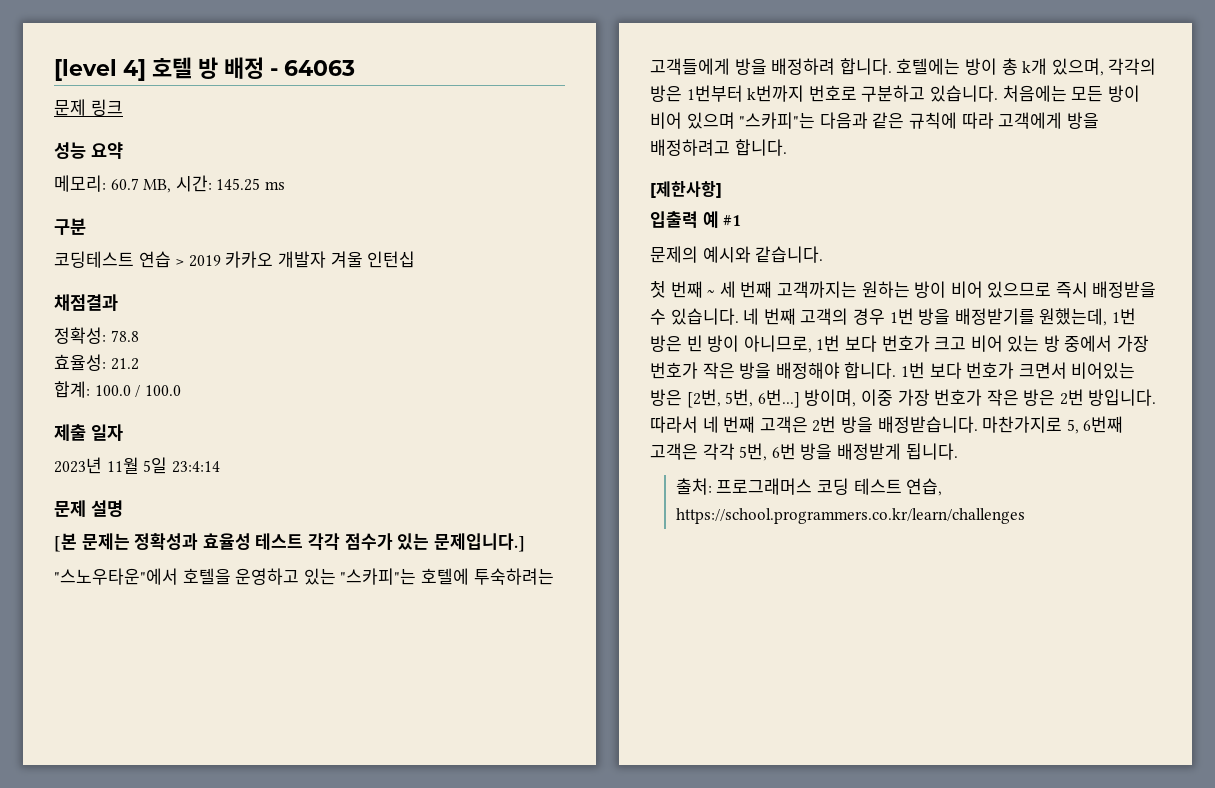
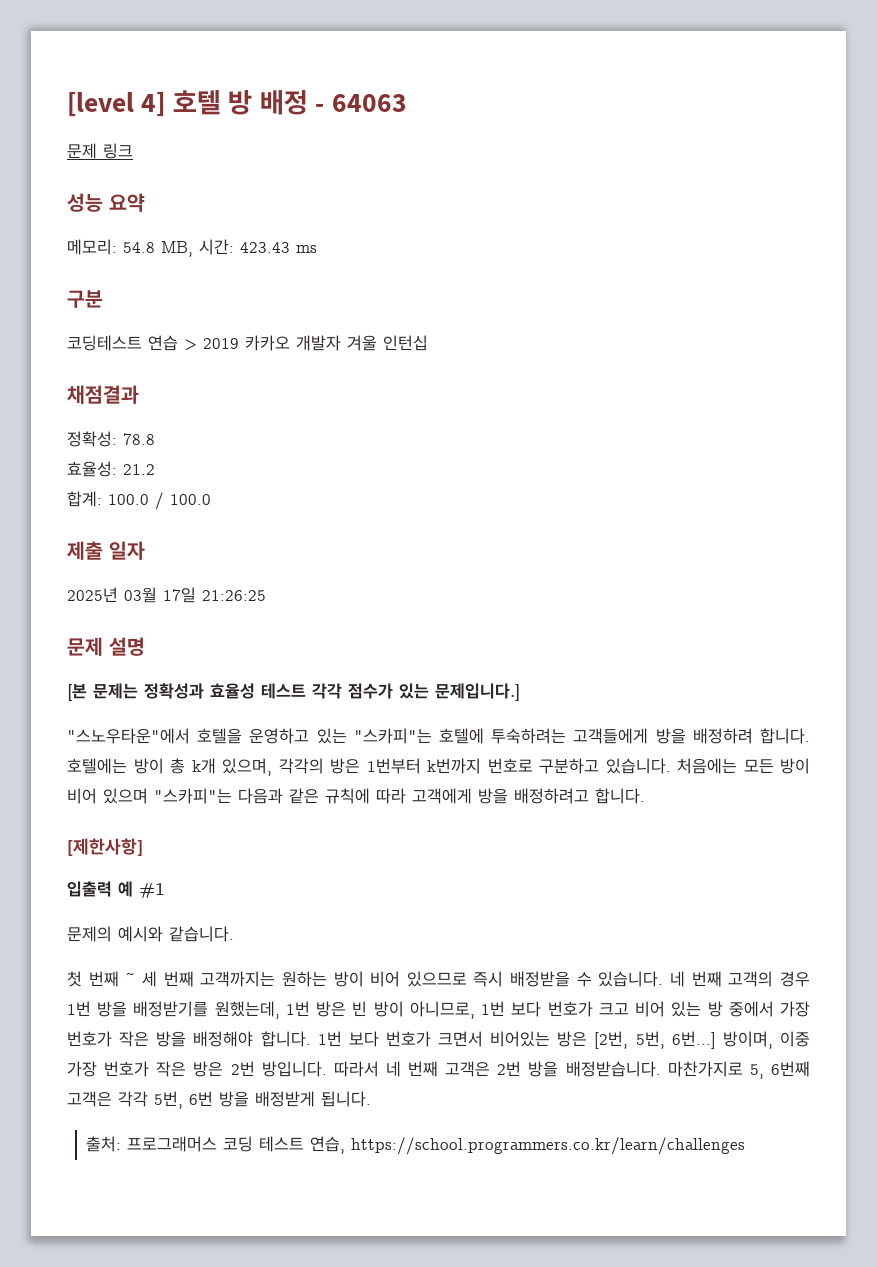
- 메모리: 60.7 MB, 시간: 145.25 ms
+ 메모리: 54.8 MB, 시간: 423.43 ms
- 2023년 11월 5일 23:4:14
+ 2025년 03월 17일 21:26:25

